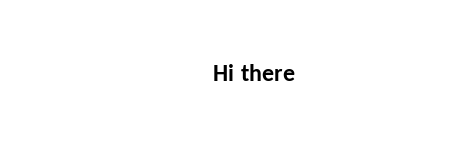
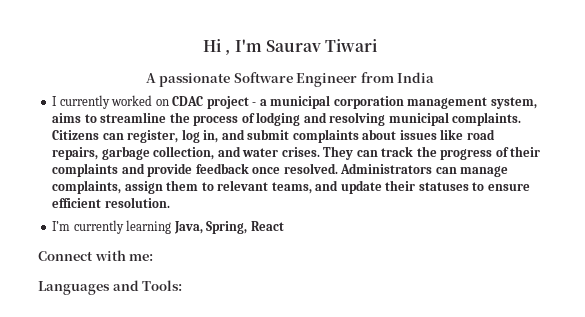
- Hi there
+ Hi , I'm Saurav Tiwari
+ A passionate Software Engineer from India
+ I currently worked on CDAC project - a municipal corporation management system, aims to streamline the process of lodging and resolving municipal complaints. Citizens can register, log in, and submit complaints about issues like road repairs, garbage collection, and water crises. They can track the progress of their complaints and provide feedback once resolved. Administrators can manage complaints, assign them to relevant teams, and update their statuses to ensure efficient resolution.
+ I’m currently learning Java, Spring, React
+ Connect with me:
+ Languages and Tools:

